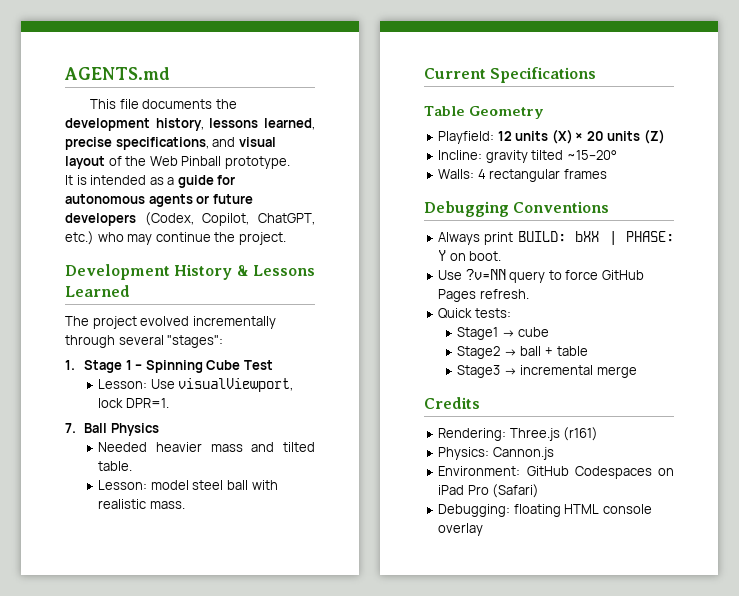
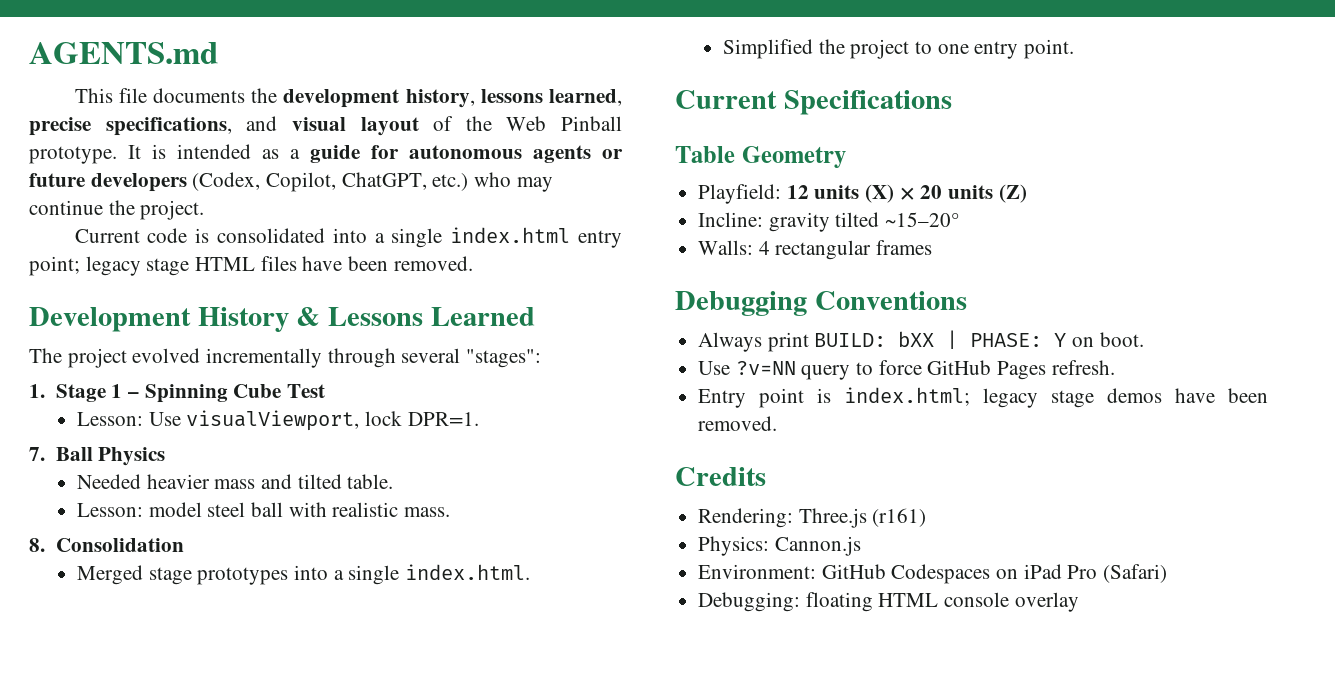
- This file documents the development history, lessons learned, precise specifications, and visual layout of the Web Pinball prototype.
- It is intended as a guide for autonomous agents or future developers (Codex, Copilot, ChatGPT, etc.) who may continue the project.
+ This file documents the development history, lessons learned, precise specifications, and visual layout of the Web Pinball prototype. It is intended as a guide for autonomous agents or future developers (Codex, Copilot, ChatGPT, etc.) who may continue the project.
+ Current code is consolidated into a single index.html entry point; legacy stage HTML files have been removed.
+ 8. Consolidation
+ Merged stage prototypes into a single index.html.
+ Simplified the project to one entry point.
- Quick tests:
- Stage1 → cube
- Stage2 → ball + table
- Stage3 → incremental merge
+ Entry point is index.html; legacy stage demos have been removed.

